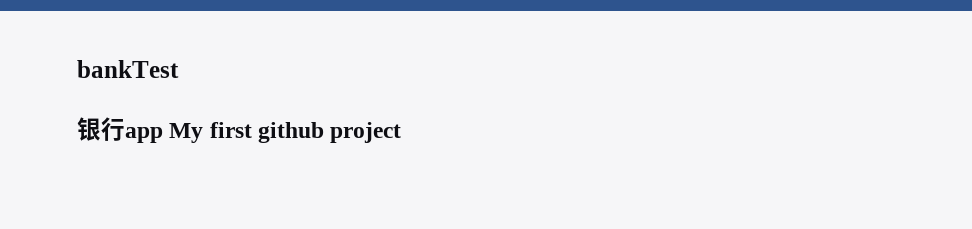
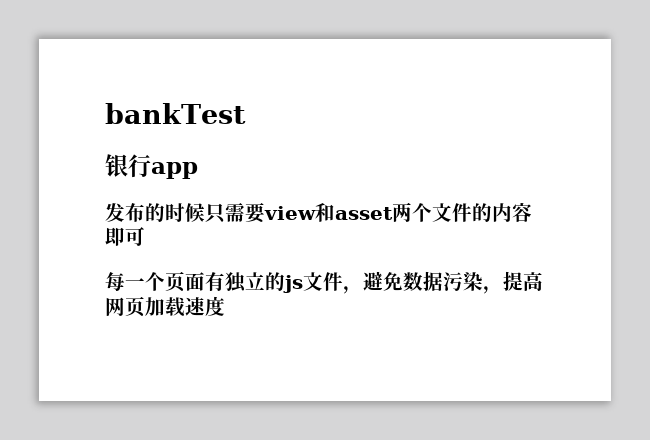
- 银行app My first github project
+ 银行app
+ 发布的时候只需要view和asset两个文件的内容即可
+ 每一个页面有独立的js文件，避免数据污染，提高网页加载速度

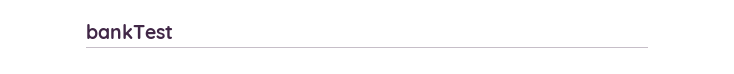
- 银行app
- 发布的时候只需要view和asset两个文件的内容即可
- 每一个页面有独立的js文件，避免数据污染，提高网页加载速度

